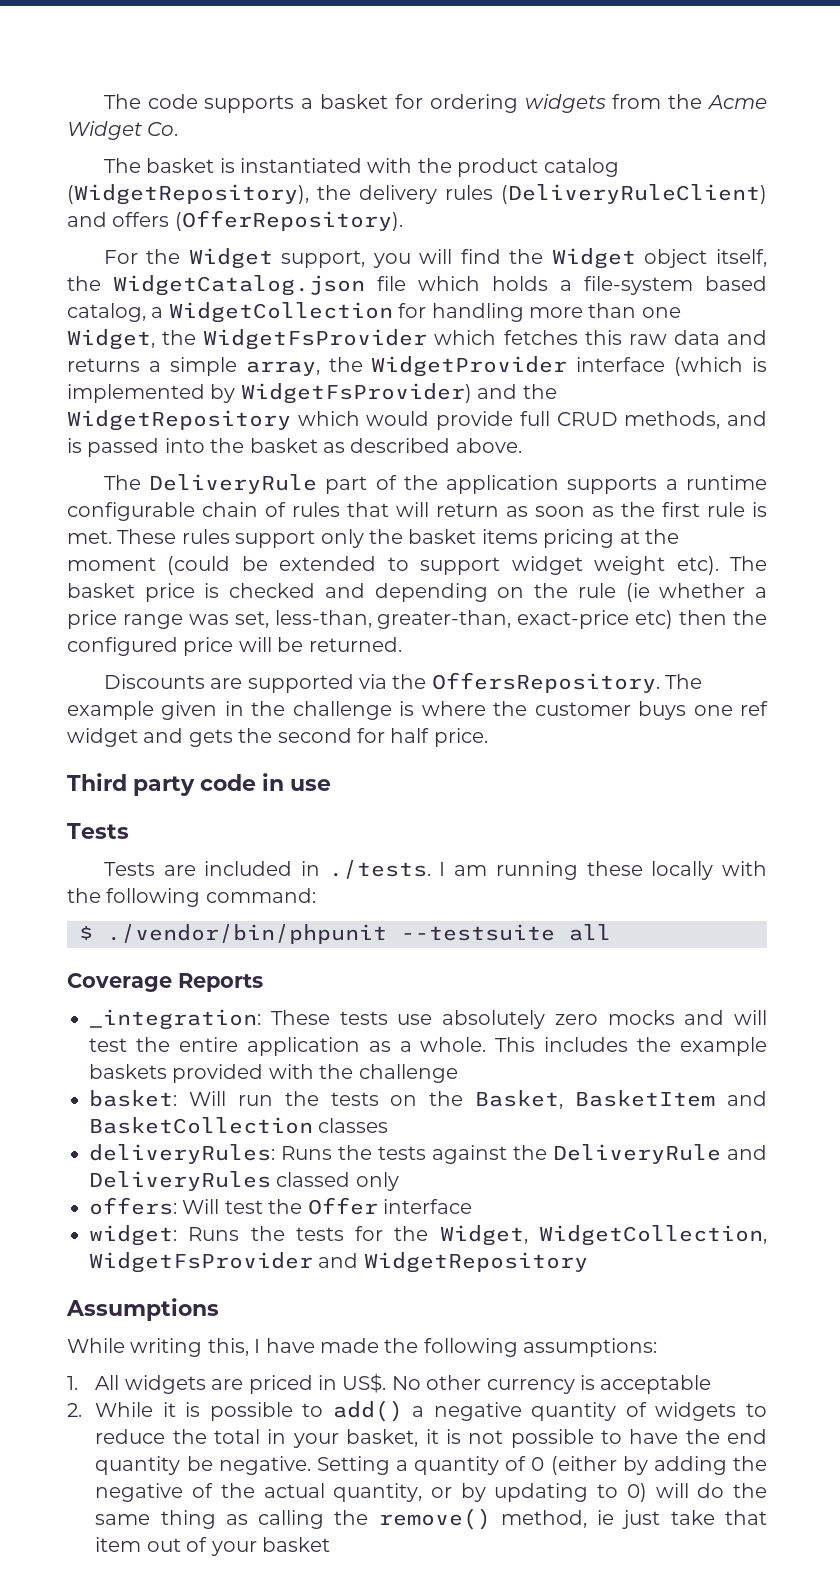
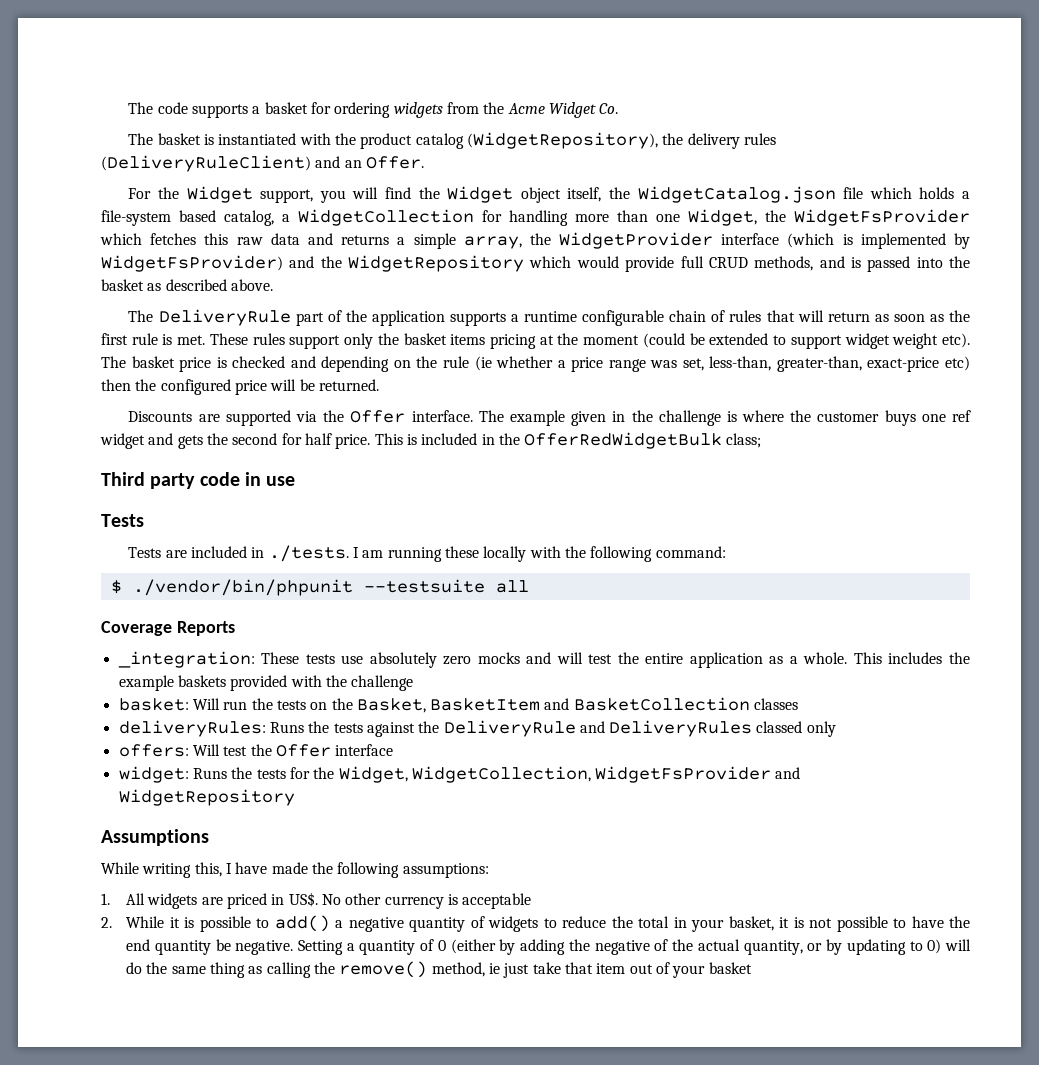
- The basket is instantiated with the product catalog (WidgetRepository), the delivery rules (DeliveryRuleClient) and offers (OfferRepository).
+ The basket is instantiated with the product catalog (WidgetRepository), the delivery rules (DeliveryRuleClient) and an Offer.
- Discounts are supported via the OffersRepository.
+ Discounts are supported via the Offer interface.
+ This is included in the OfferRedWidgetBulk class;

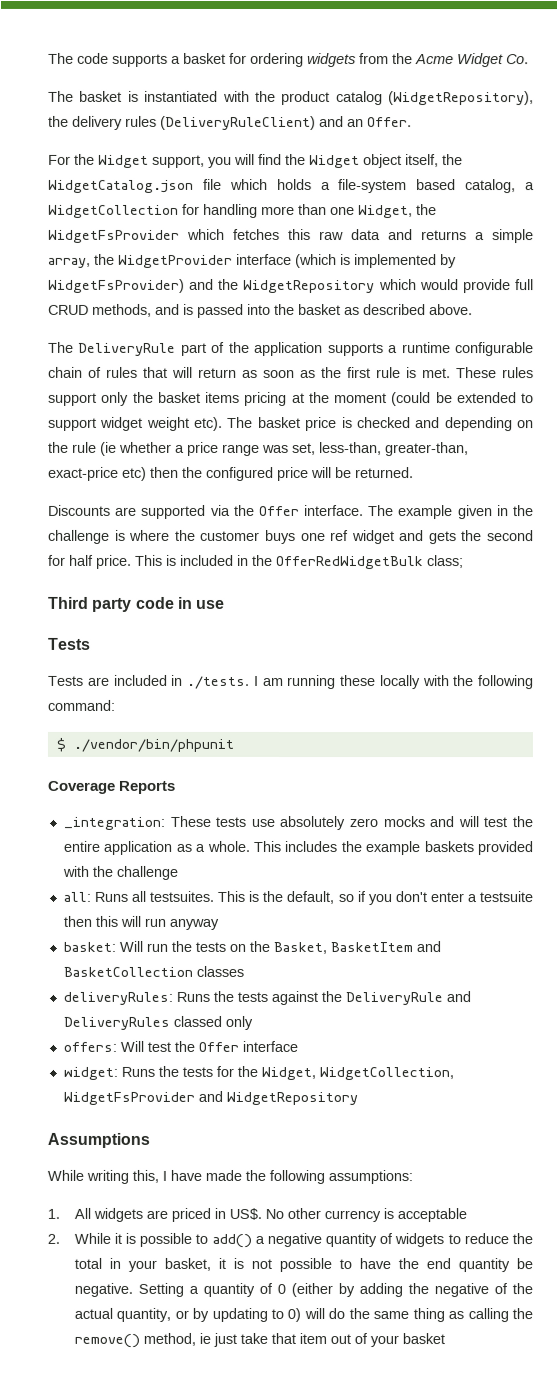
- $ ./vendor/bin/phpunit --testsuite all
+ $ ./vendor/bin/phpunit
+ all: Runs all testsuites. This is the default, so if you don't enter a testsuite then this will run anyway

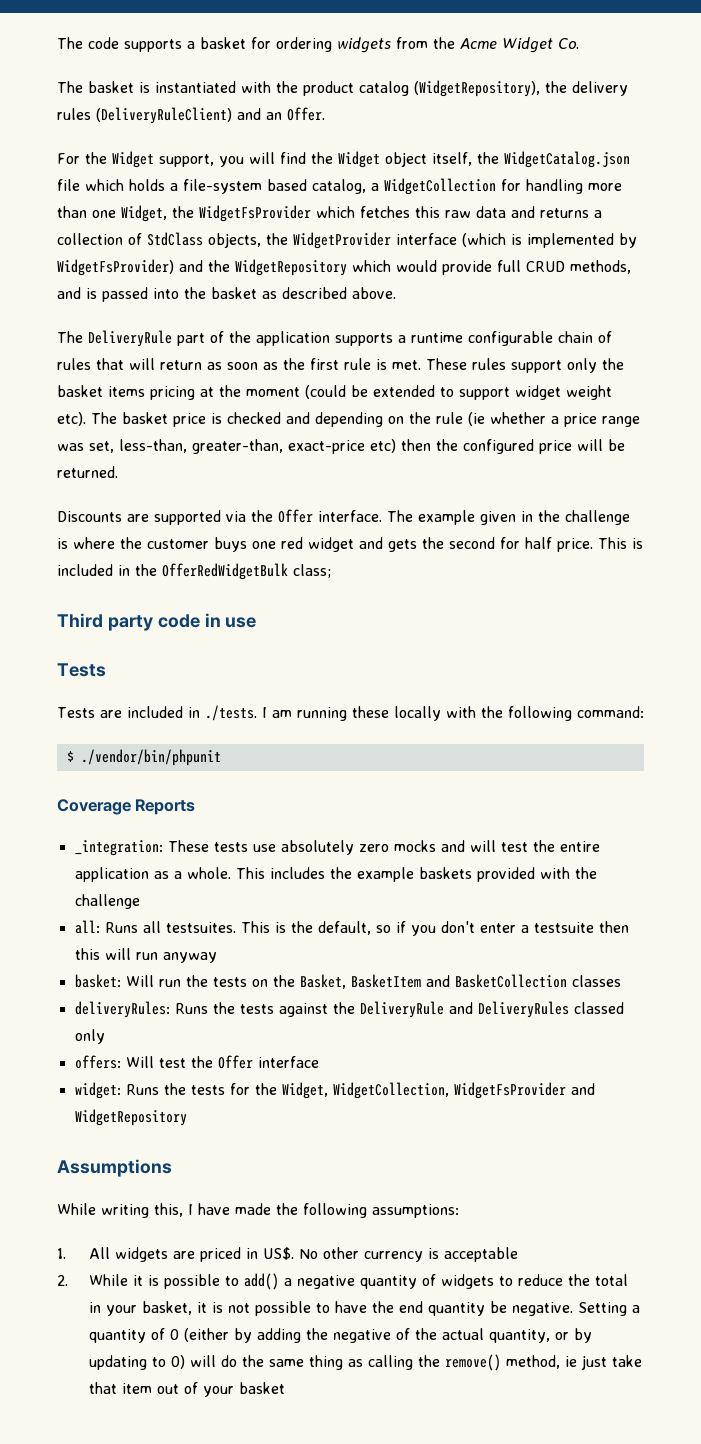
- For the Widget support, you will find the Widget object itself, the WidgetCatalog.json file which holds a file-system based catalog, a WidgetCollection for handling more than one Widget, the WidgetFsProvider which fetches this raw data and returns a simple array, the WidgetProvider interface (which is implemented by WidgetFsProvider) and the WidgetRepository which would provide full CRUD methods, and is passed into the basket as described above.
+ For the Widget support, you will find the Widget object itself, the WidgetCatalog.json file which holds a file-system based catalog, a WidgetCollection for handling more than one Widget, the WidgetFsProvider which fetches this raw data and returns a collection of StdClass objects, the WidgetProvider interface (which is implemented by WidgetFsProvider) and the WidgetRepository which would provide full CRUD methods, and is passed into the basket as described above.
- The example given in the challenge is where the customer buys one ref widget and gets the second for half price.
+ The example given in the challenge is where the customer buys one red widget and gets the second for half price.

